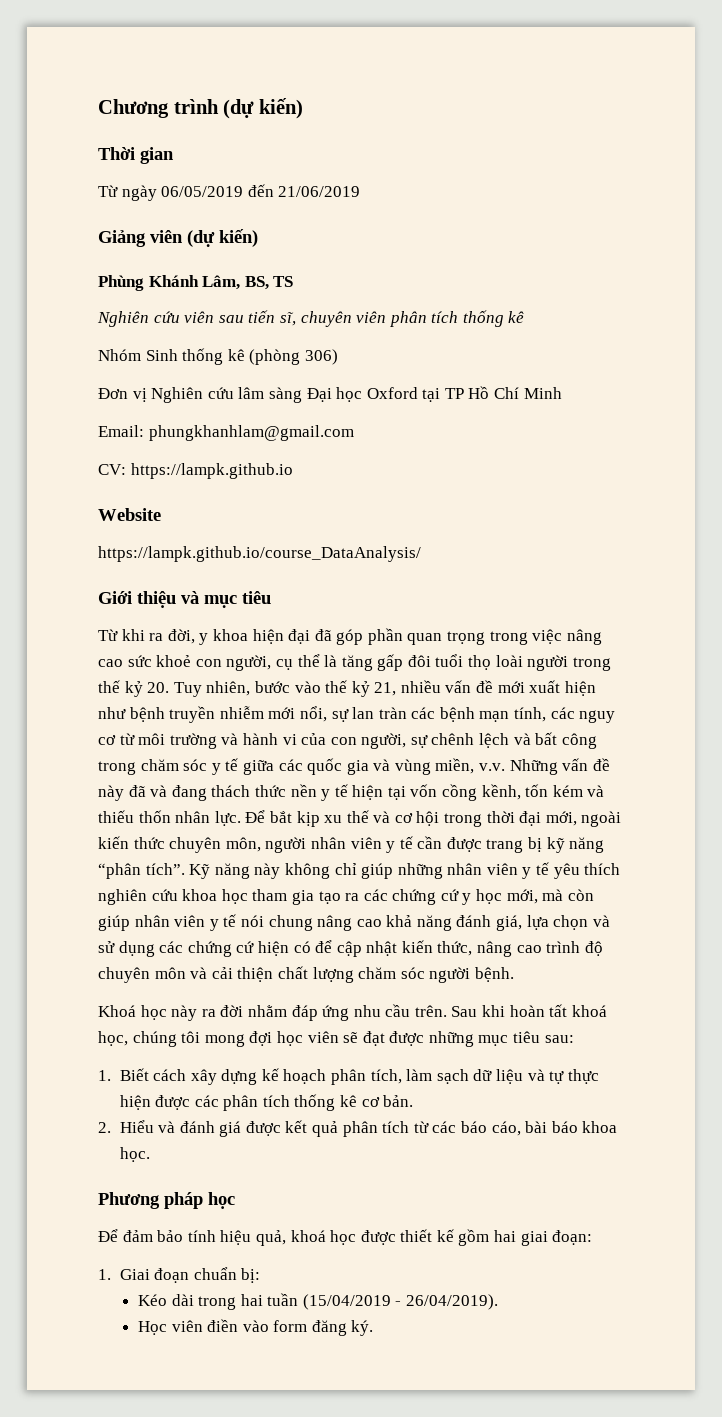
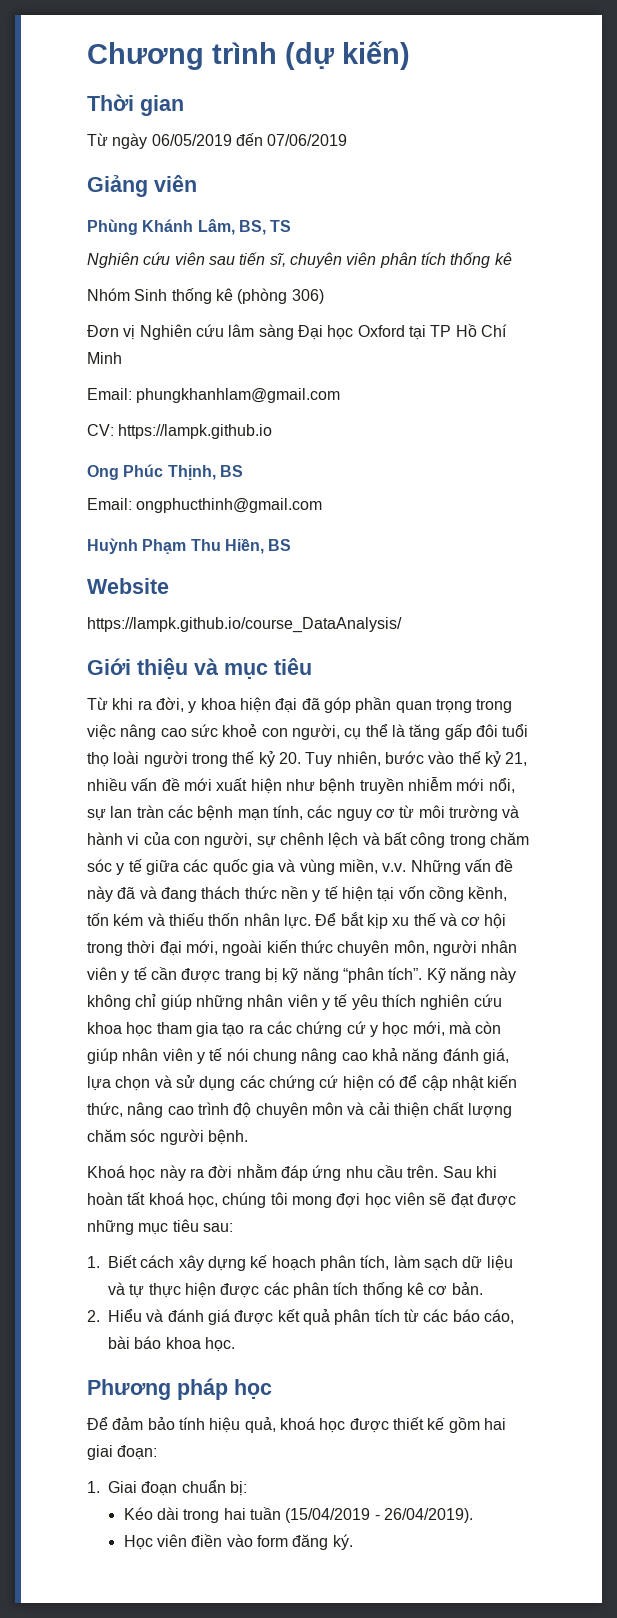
- Từ ngày 06/05/2019 đến 21/06/2019
+ Từ ngày 06/05/2019 đến 07/06/2019
- Giảng viên (dự kiến)
+ Giảng viên
+ Ong Phúc Thịnh, BS
+ Email: ongphucthinh@gmail.com
+ Huỳnh Phạm Thu Hiền, BS

